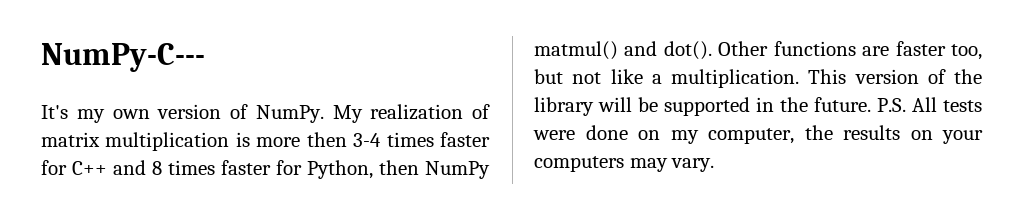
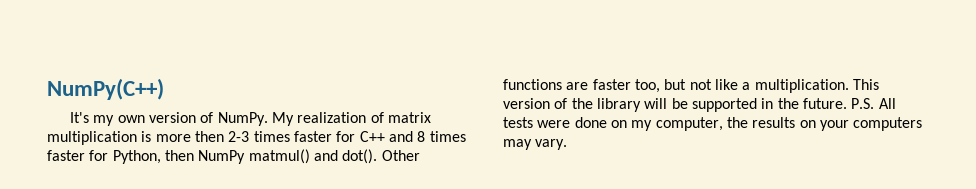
- NumPy-C---
+ NumPy(C++)
- My realization of matrix multiplication is more then 3-4 times faster for C++ and 8 times faster for Python, then NumPy matmul() and dot().
+ My realization of matrix multiplication is more then 2-3 times faster for C++ and 8 times faster for Python, then NumPy matmul() and dot().

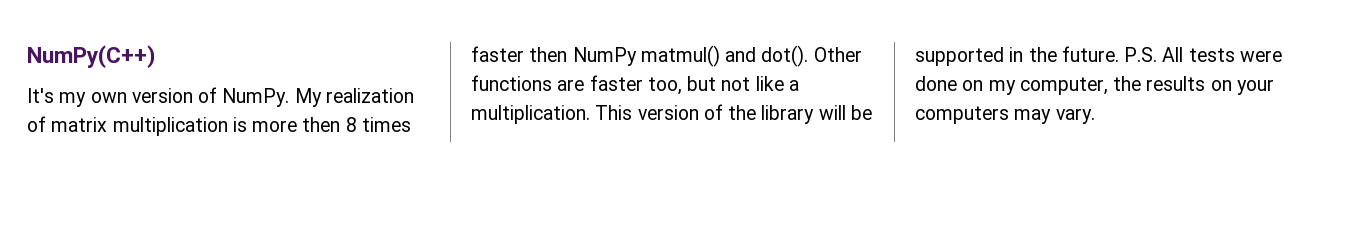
- My realization of matrix multiplication is more then 2-3 times faster for C++ and 8 times faster for Python, then NumPy matmul() and dot().
+ My realization of matrix multiplication is more then 8 times faster then NumPy matmul() and dot().

